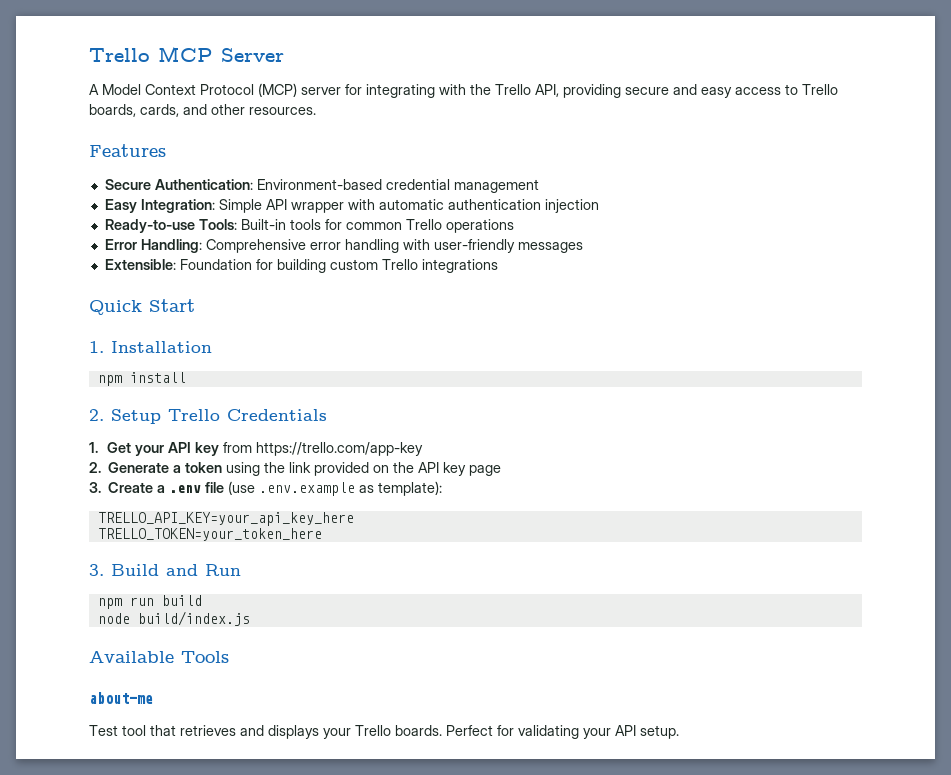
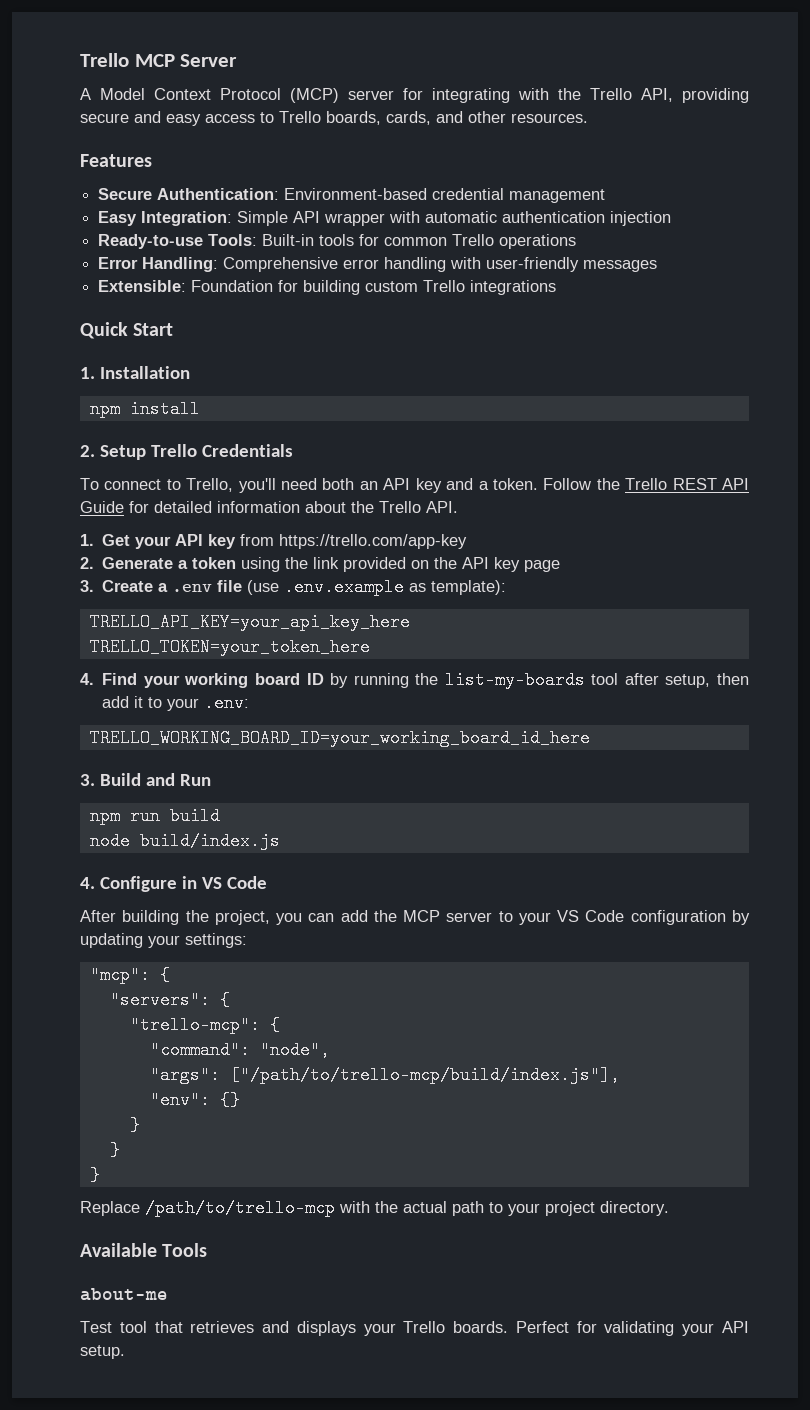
+ To connect to Trello, you'll need both an API key and a token. Follow the Trello REST API Guide for detailed information about the Trello API.
+ 4. Find your working board ID by running the list-my-boards tool after setup, then add it to your .env:
+ TRELLO_WORKING_BOARD_ID=your_working_board_id_here
+ 4. Configure in VS Code
+ After building the project, you can add the MCP server to your VS Code configuration by updating your settings:
+ "mcp": {
+ "servers": {
+ "trello-mcp": {
+ "command": "node",
+ "args": ["/path/to/trello-mcp/build/index.js"],
+ "env": {}
+ }
+ }
+ }
+ Replace /path/to/trello-mcp with the actual path to your project directory.

